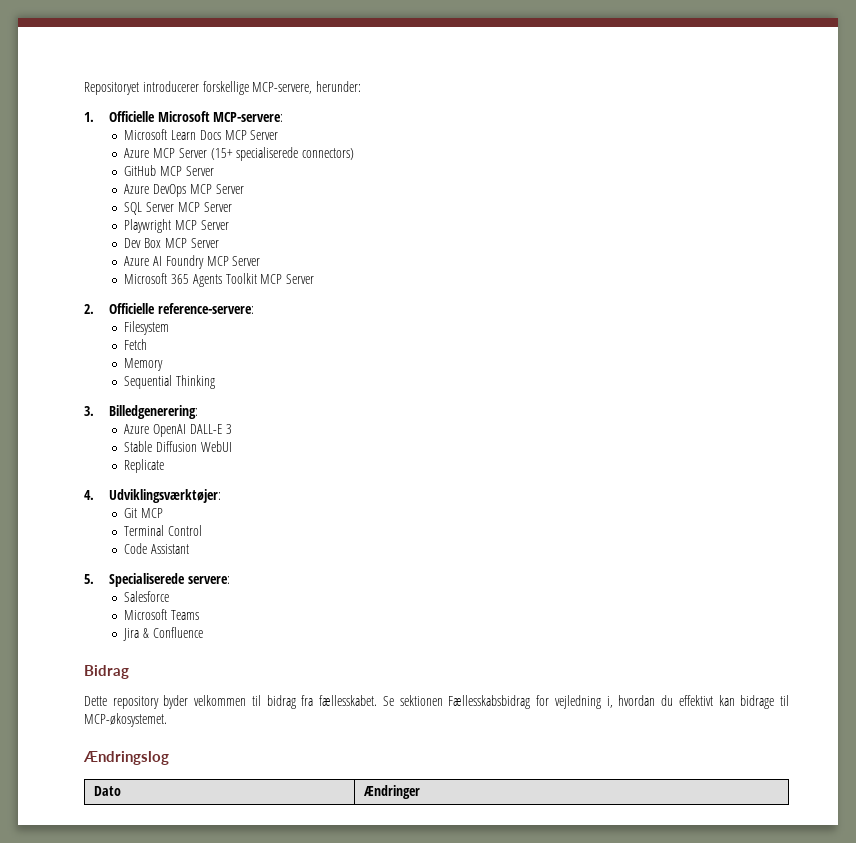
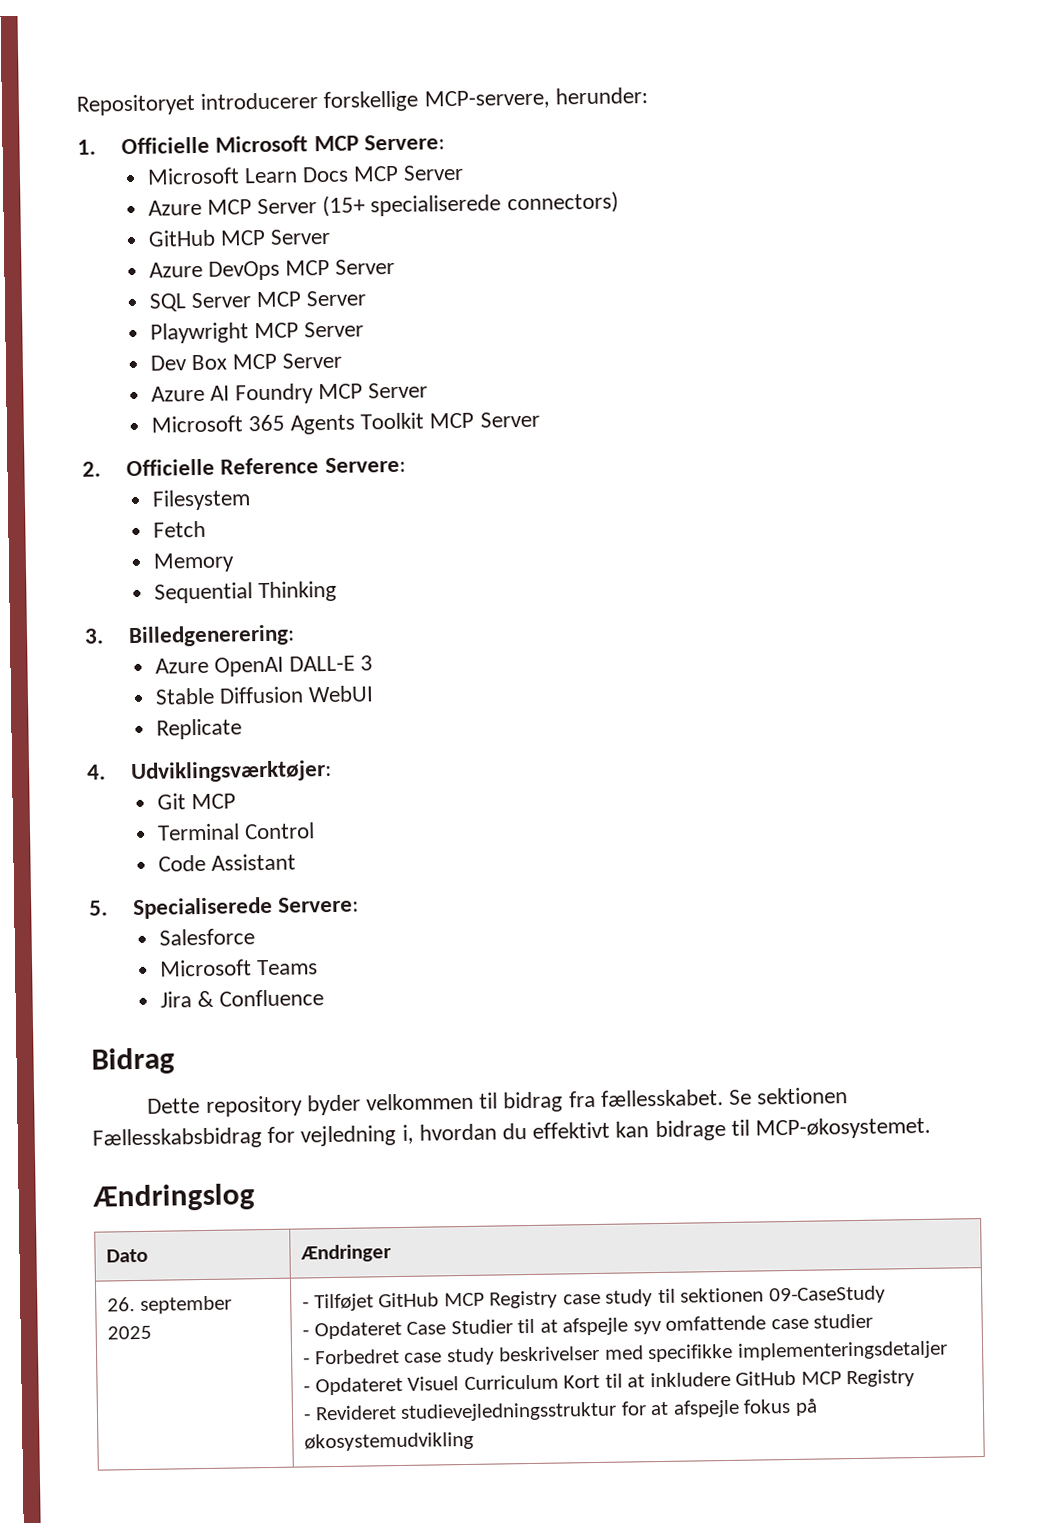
- 1. Officielle Microsoft MCP-servere:
+ 1. Officielle Microsoft MCP Servere:
- 2. Officielle reference-servere:
+ 2. Officielle Reference Servere:
- 5. Specialiserede servere:
+ 5. Specialiserede Servere:
+ 26. september 2025 | - Tilføjet GitHub MCP Registry case study til sektionen 09-CaseStudy
+ - Opdateret Case Studier til at afspejle syv omfattende case studier
+ - Forbedret case study beskrivelser med specifikke implementeringsdetaljer
+ - Opdateret Visuel Curriculum Kort til at inkludere GitHub MCP Registry
+ - Revideret studievejledningsstruktur for at afspejle fokus på økosystemudvikling

